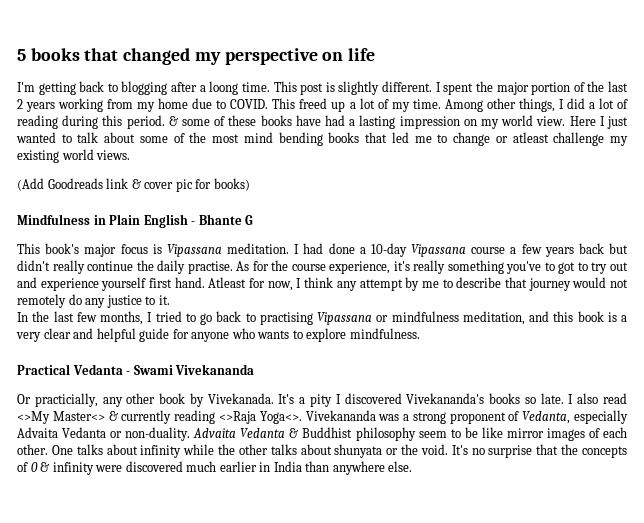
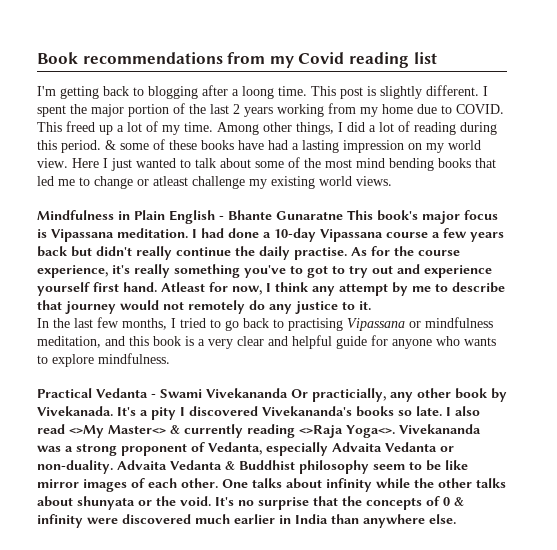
- 5 books that changed my perspective on life
+ Book recommendations from my Covid reading list
- (Add Goodreads link & cover pic for books)
- Mindfulness in Plain English - Bhante G
- This book's major focus is Vipassana meditation.
+ Mindfulness in Plain English - Bhante Gunaratne This book's major focus is Vipassana meditation.
- Practical Vedanta - Swami Vivekananda
- Or practicially, any other book by Vivekanada.
+ Practical Vedanta - Swami Vivekananda Or practicially, any other book by Vivekanada.

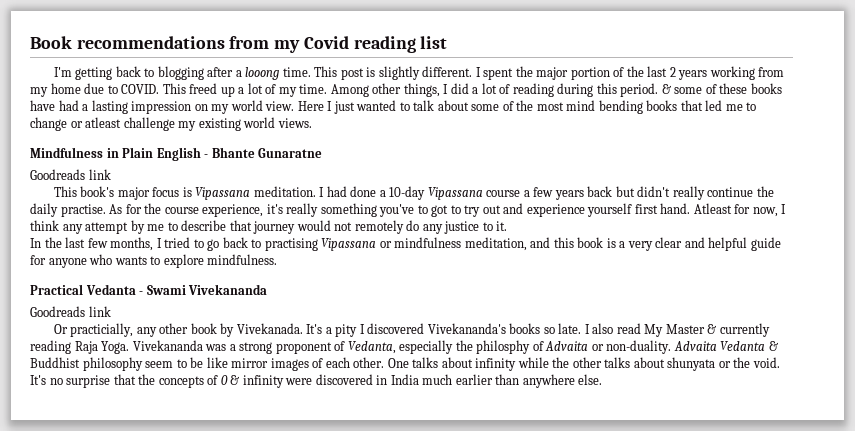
- I'm getting back to blogging after a loong time.
+ I'm getting back to blogging after a looong time.
- Mindfulness in Plain English - Bhante Gunaratne This book's major focus is Vipassana meditation.
+ Mindfulness in Plain English - Bhante Gunaratne
+ Goodreads link
+ This book's major focus is Vipassana meditation.
- Practical Vedanta - Swami Vivekananda Or practicially, any other book by Vivekanada.
+ Practical Vedanta - Swami Vivekananda
+ Goodreads link
+ Or practicially, any other book by Vivekanada.
- I also read <>My Master<> & currently reading <>Raja Yoga<>.
+ I also read My Master & currently reading Raja Yoga.
- Vivekananda was a strong proponent of Vedanta, especially Advaita Vedanta or non-duality.
+ Vivekananda was a strong proponent of Vedanta, especially the philosphy of Advaita or non-duality.
- It's no surprise that the concepts of 0 & infinity were discovered much earlier in India than anywhere else.
+ It's no surprise that the concepts of 0 & infinity were discovered in India much earlier than anywhere else.

